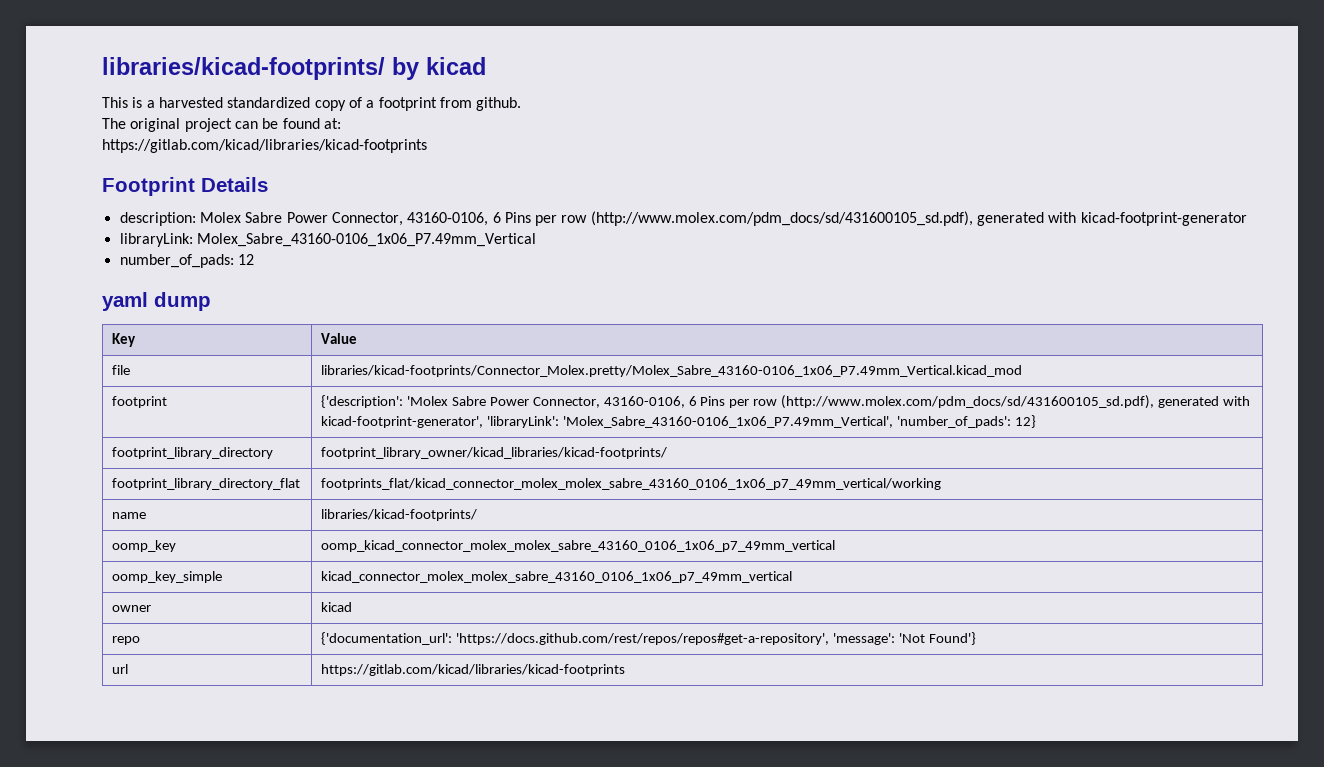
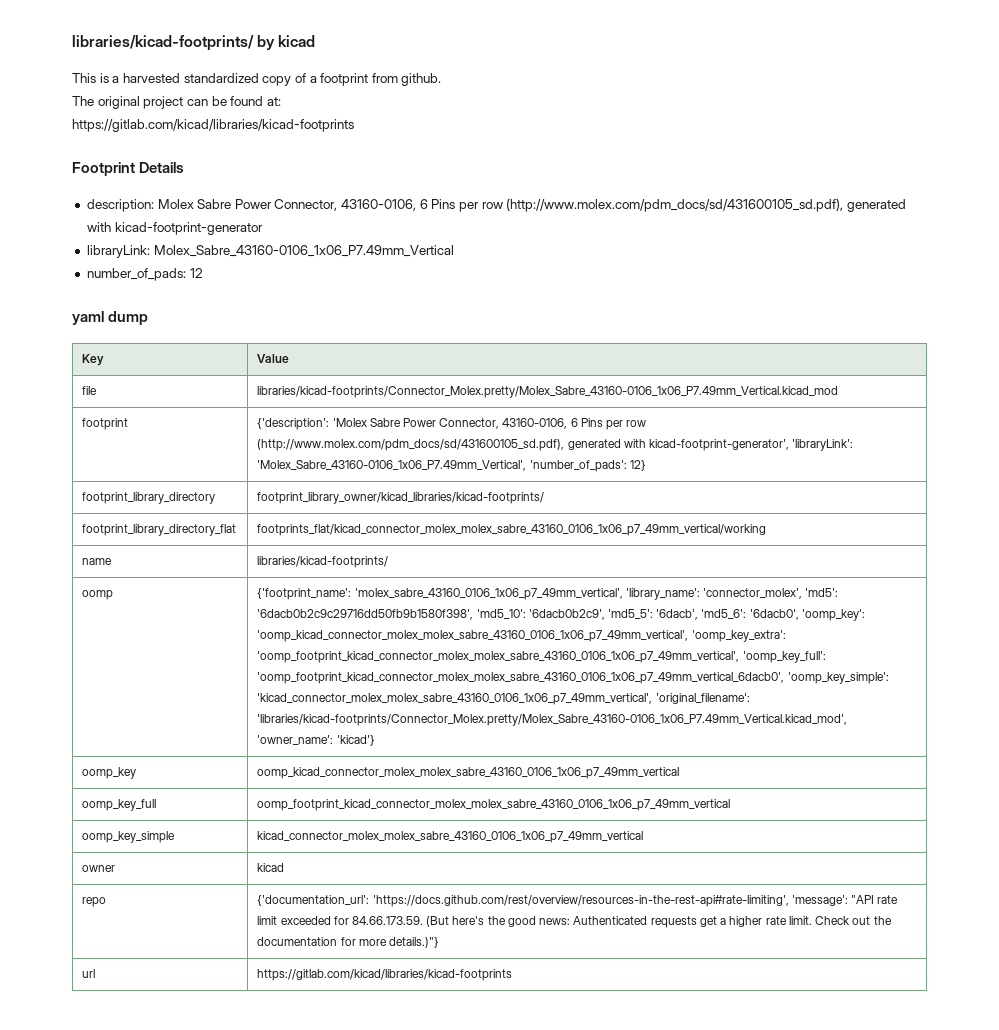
+ oomp | {'footprint_name': 'molex_sabre_43160_0106_1x06_p7_49mm_vertical', 'library_name': 'connector_molex', 'md5': '6dacb0b2c9c29716dd50fb9b1580f398', 'md5_10': '6dacb0b2c9', 'md5_5': '6dacb', 'md5_6': '6dacb0', 'oomp_key': 'oomp_kicad_connector_molex_molex_sabre_43160_0106_1x06_p7_49mm_vertical', 'oomp_key_extra': 'oomp_footprint_kicad_connector_molex_molex_sabre_43160_0106_1x06_p7_49mm_vertical', 'oomp_key_full': 'oomp_footprint_kicad_connector_molex_molex_sabre_43160_0106_1x06_p7_49mm_vertical_6dacb0', 'oomp_key_simple': 'kicad_connector_molex_molex_sabre_43160_0106_1x06_p7_49mm_vertical', 'original_filename': 'libraries/kicad-footprints/Connector_Molex.pretty/Molex_Sabre_43160-0106_1x06_P7.49mm_Vertical.kicad_mod', 'owner_name': 'kicad'}
+ oomp_key_full | oomp_footprint_kicad_connector_molex_molex_sabre_43160_0106_1x06_p7_49mm_vertical
- repo | {'documentation_url': 'https://docs.github.com/rest/repos/repos#get-a-repository', 'message': 'Not Found'}
+ repo | {'documentation_url': 'https://docs.github.com/rest/overview/resources-in-the-rest-api#rate-limiting', 'message': "API rate limit exceeded for 84.66.173.59. (But here's the good news: Authenticated requests get a higher rate limit. Check out the documentation for more details.)"}

